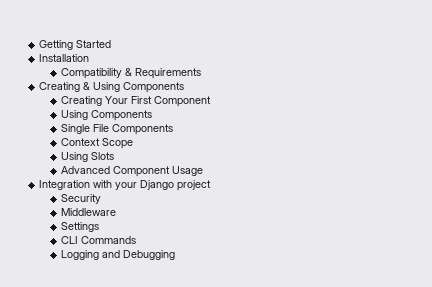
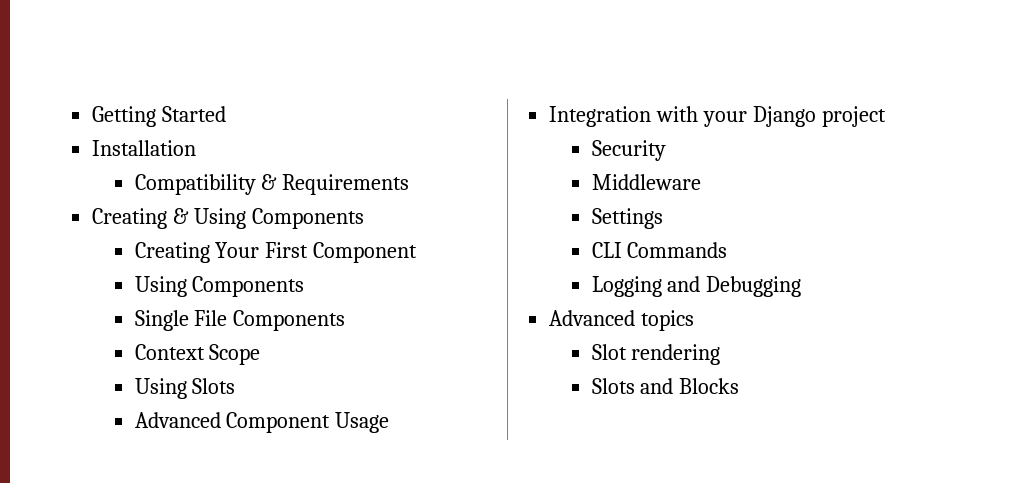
+ Advanced topics
+ Slot rendering
+ Slots and Blocks

